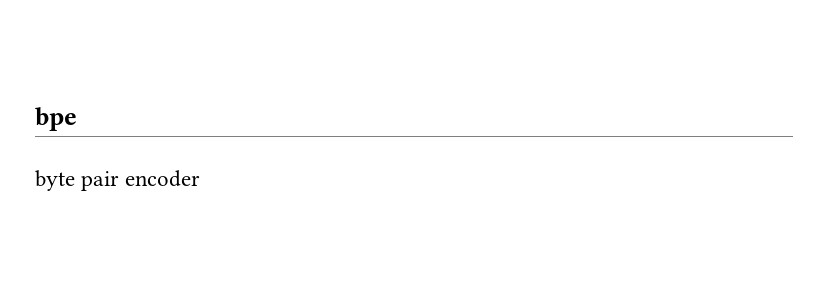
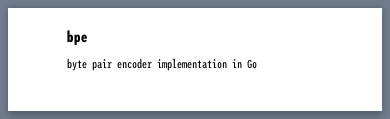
- byte pair encoder
+ byte pair encoder implementation in Go

